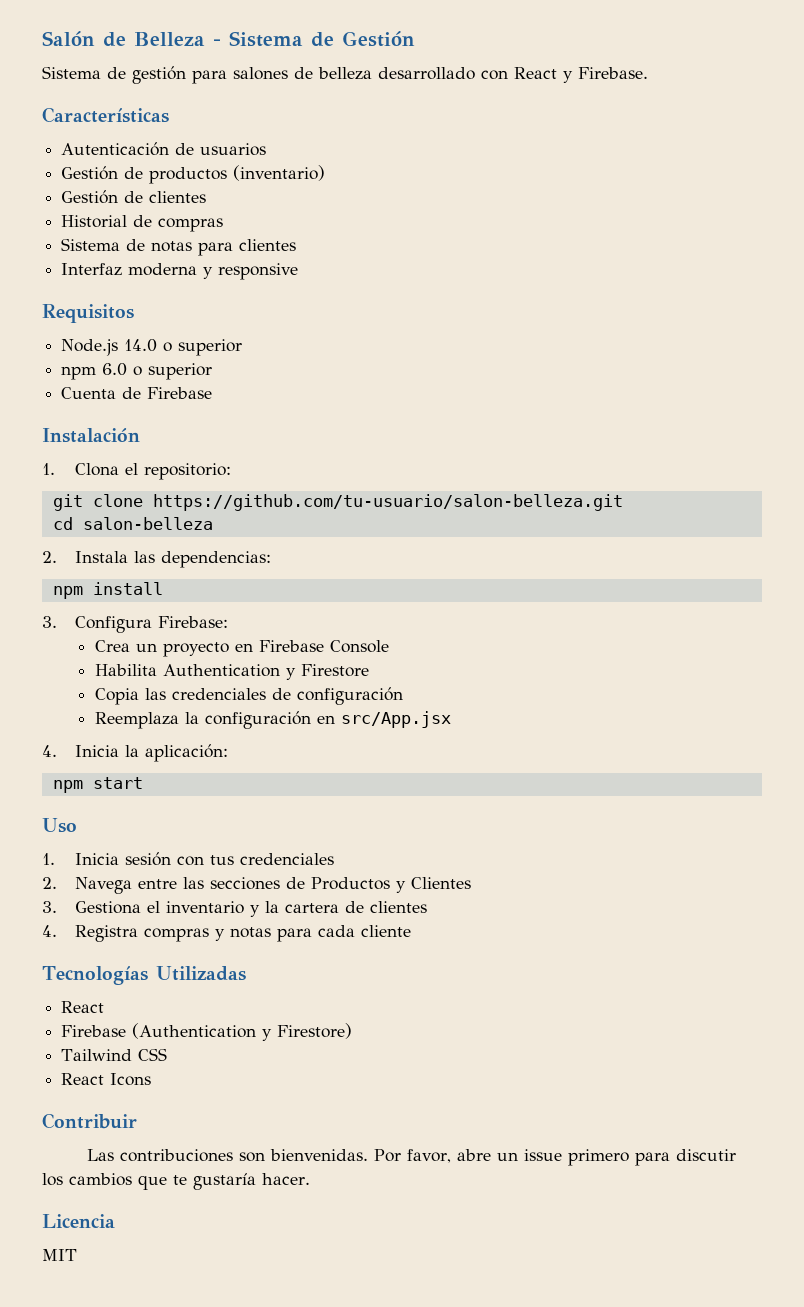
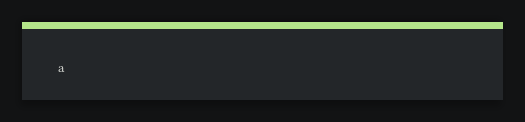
- Salón de Belleza - Sistema de Gestión
- Sistema de gestión para salones de belleza desarrollado con React y Firebase.
- Características
- Autenticación de usuarios
- Gestión de productos (inventario)
- Gestión de clientes
- Historial de compras
- Sistema de notas para clientes
- Interfaz moderna y responsive
- Requisitos
- Node.js 14.0 o superior
- npm 6.0 o superior
- Cuenta de Firebase
- Instalación
- 1. Clona el repositorio:
- git clone https://github.com/tu-usuario/salon-belleza.git
- cd salon-belleza
- 2. Instala las dependencias:
- npm install
- 3. Configura Firebase:
- Crea un proyecto en Firebase Console
- Habilita Authentication y Firestore
- Copia las credenciales de configuración
- Reemplaza la configuración en src/App.jsx
- 4. Inicia la aplicación:
- npm start
- Uso
- 1. Inicia sesión con tus credenciales
- 2. Navega entre las secciones de Productos y Clientes
- 3. Gestiona el inventario y la cartera de clientes
- 4. Registra compras y notas para cada cliente
- Tecnologías Utilizadas
- React
- Firebase (Authentication y Firestore)
- Tailwind CSS
- React Icons
- Contribuir
- Las contribuciones son bienvenidas. Por favor, abre un issue primero para discutir los cambios que te gustaría hacer.
- Licencia
- MIT
+ a

